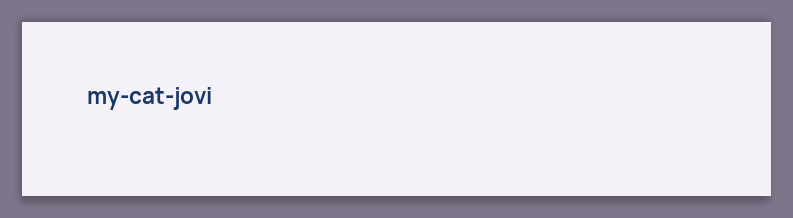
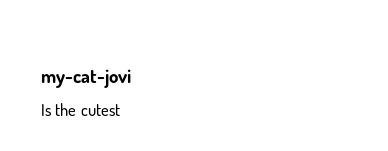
+ Is the cutest

